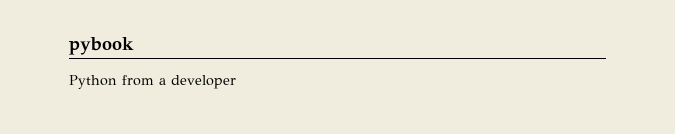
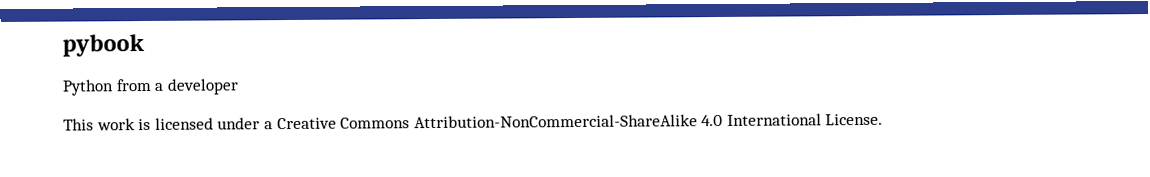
+ This work is licensed under a Creative Commons Attribution-NonCommercial-ShareAlike 4.0 International License.

